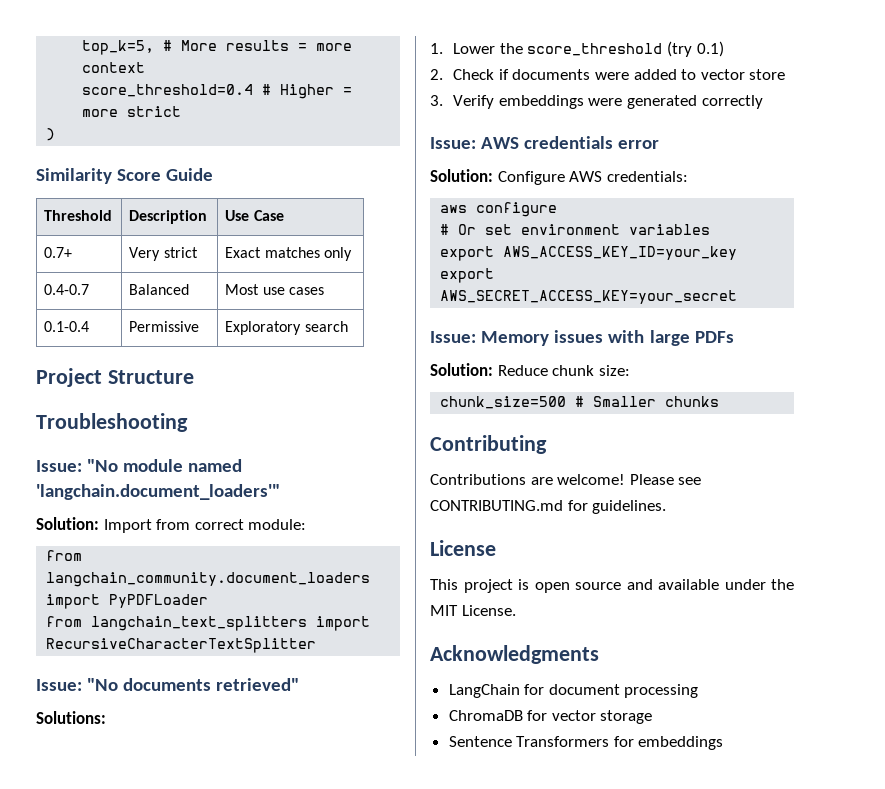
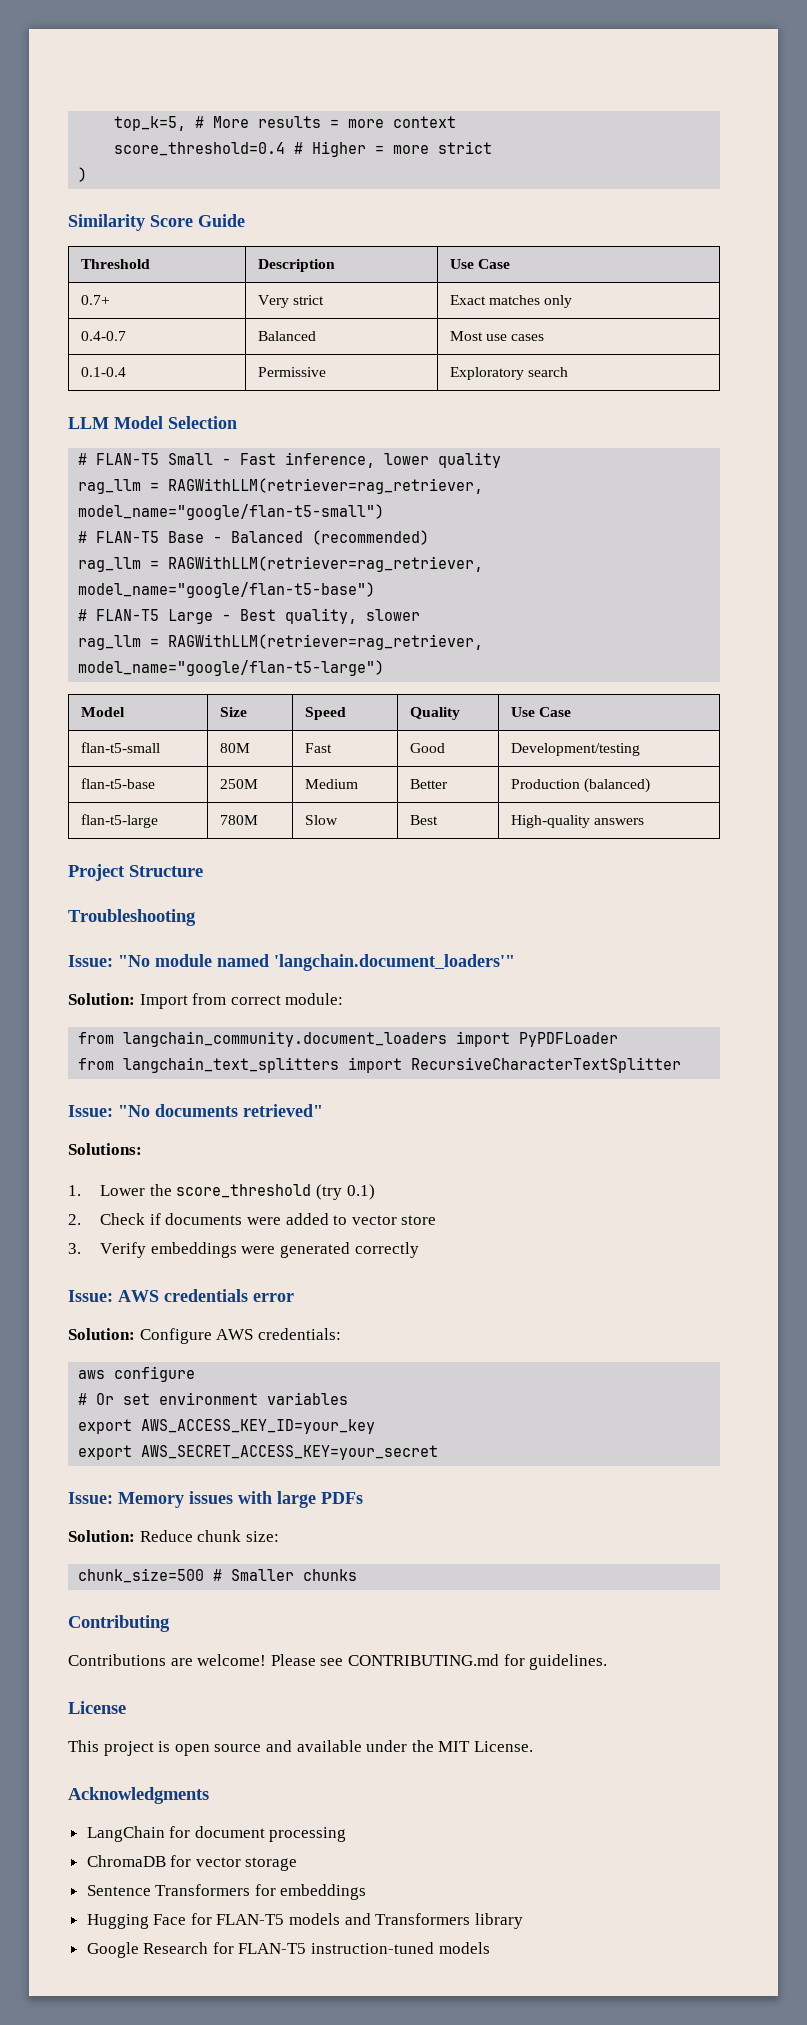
+ LLM Model Selection
+ # FLAN-T5 Small - Fast inference, lower quality
+ rag_llm = RAGWithLLM(retriever=rag_retriever, model_name="google/flan-t5-small")
+ # FLAN-T5 Base - Balanced (recommended)
+ rag_llm = RAGWithLLM(retriever=rag_retriever, model_name="google/flan-t5-base")
+ # FLAN-T5 Large - Best quality, slower
+ rag_llm = RAGWithLLM(retriever=rag_retriever, model_name="google/flan-t5-large")
+ Model | Size | Speed | Quality | Use Case
+ flan-t5-small | 80M | Fast | Good | Development/testing
+ flan-t5-base | 250M | Medium | Better | Production (balanced)
+ flan-t5-large | 780M | Slow | Best | High-quality answers
+ Hugging Face for FLAN-T5 models and Transformers library
+ Google Research for FLAN-T5 instruction-tuned models

